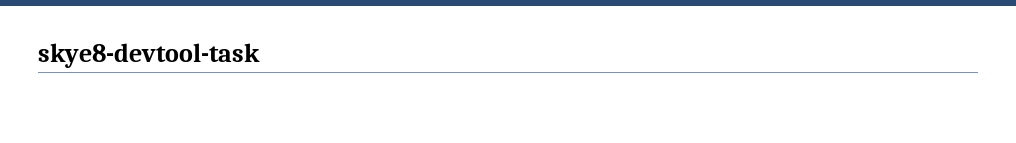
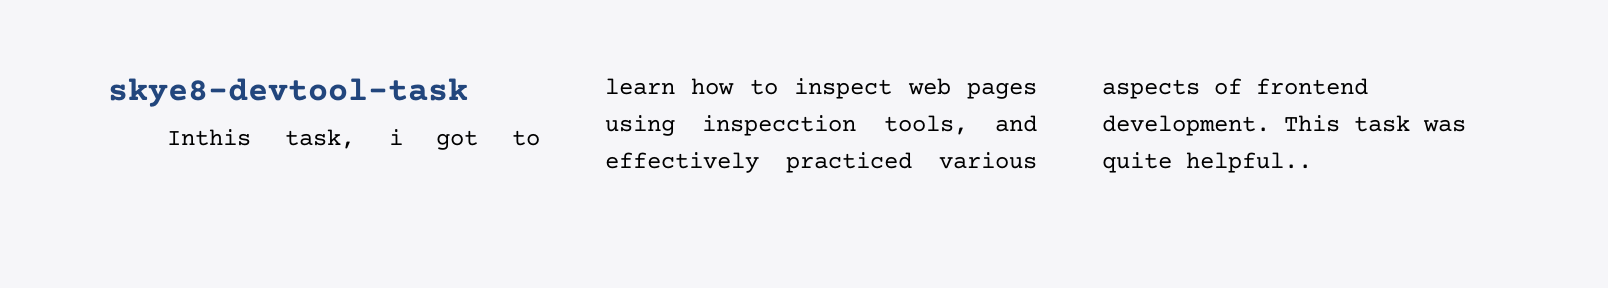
+ Inthis task, i got to learn how to inspect web pages using inspecction tools, and effectively practiced various aspects of frontend development. This task was quite helpful..

